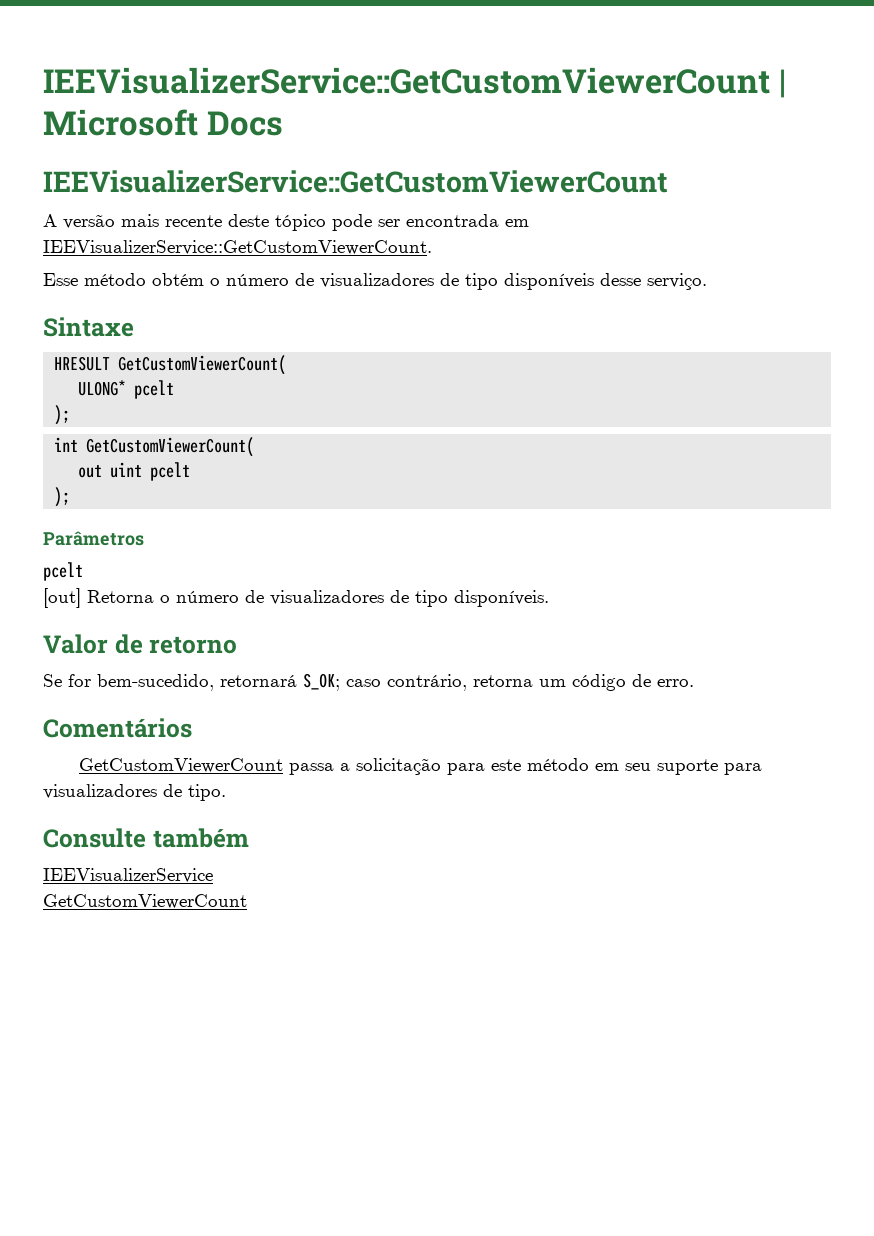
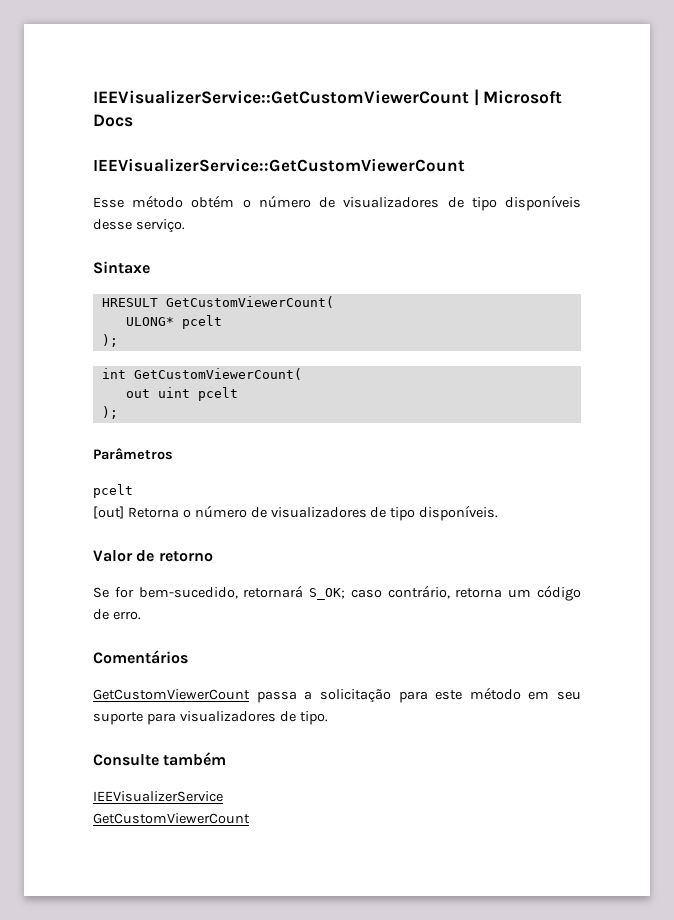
- A versão mais recente deste tópico pode ser encontrada em IEEVisualizerService::GetCustomViewerCount.

